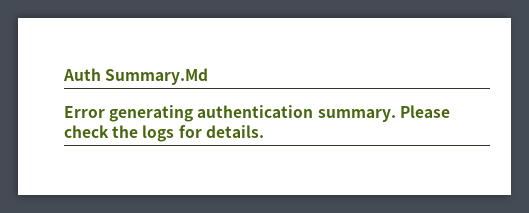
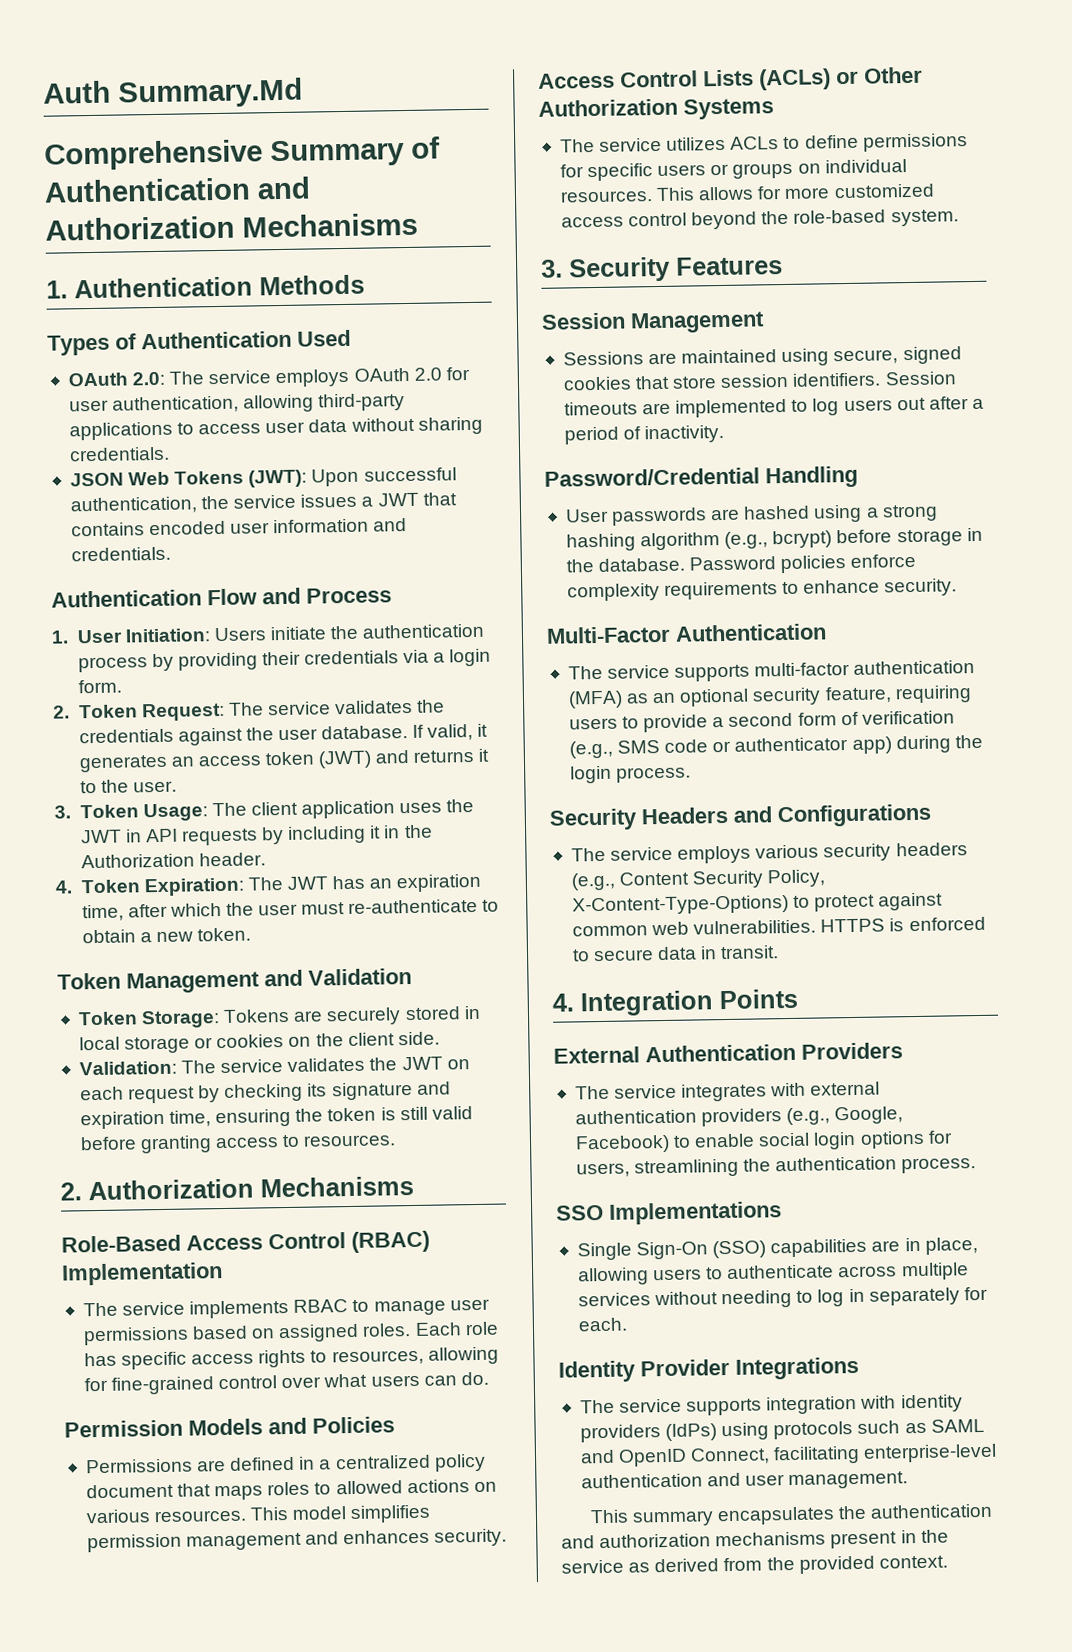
- Error generating authentication summary. Please check the logs for details.
+ Comprehensive Summary of Authentication and Authorization Mechanisms
+ 1. Authentication Methods
+ Types of Authentication Used
+ OAuth 2.0: The service employs OAuth 2.0 for user authentication, allowing third-party applications to access user data without sharing credentials.
+ JSON Web Tokens (JWT): Upon successful authentication, the service issues a JWT that contains encoded user information and credentials.
+ Authentication Flow and Process
+ 1. User Initiation: Users initiate the authentication process by providing their credentials via a login form.
+ 2. Token Request: The service validates the credentials against the user database. If valid, it generates an access token (JWT) and returns it to the user.
+ 3. Token Usage: The client application uses the JWT in API requests by including it in the Authorization header.
+ 4. Token Expiration: The JWT has an expiration time, after which the user must re-authenticate to obtain a new token.
+ Token Management and Validation
+ Token Storage: Tokens are securely stored in local storage or cookies on the client side.
+ Validation: The service validates the JWT on each request by checking its signature and expiration time, ensuring the token is still valid before granting access to resources.
+ 2. Authorization Mechanisms
+ Role-Based Access Control (RBAC) Implementation
+ The service implements RBAC to manage user permissions based on assigned roles. Each role has specific access rights to resources, allowing for fine-grained control over what users can do.
+ Permission Models and Policies
+ Permissions are defined in a centralized policy document that maps roles to allowed actions on various resources. This model simplifies permission management and enhances security.
+ Access Control Lists (ACLs) or Other Authorization Systems
+ The service utilizes ACLs to define permissions for specific users or groups on individual resources. This allows for more customized access control beyond the role-based system.
+ 3. Security Features
+ Session Management
+ Sessions are maintained using secure, signed cookies that store session identifiers. Session timeouts are implemented to log users out after a period of inactivity.
+ Password/Credential Handling
+ User passwords are hashed using a strong hashing algorithm (e.g., bcrypt) before storage in the database. Password policies enforce complexity requirements to enhance security.
+ Multi-Factor Authentication
+ The service supports multi-factor authentication (MFA) as an optional security feature, requiring users to provide a second form of verification (e.g., SMS code or authenticator app) during the login process.
+ Security Headers and Configurations
+ The service employs various security headers (e.g., Content Security Policy, X-Content-Type-Options) to protect against common web vulnerabilities. HTTPS is enforced to secure data in transit.
+ 4. Integration Points
+ External Authentication Providers
+ The service integrates with external authentication providers (e.g., Google, Facebook) to enable social login options for users, streamlining the authentication process.
+ SSO Implementations
+ Single Sign-On (SSO) capabilities are in place, allowing users to authenticate across multiple services without needing to log in separately for each.
+ Identity Provider Integrations
+ The service supports integration with identity providers (IdPs) using protocols such as SAML and OpenID Connect, facilitating enterprise-level authentication and user management.
+ This summary encapsulates the authentication and authorization mechanisms present in the service as derived from the provided context.

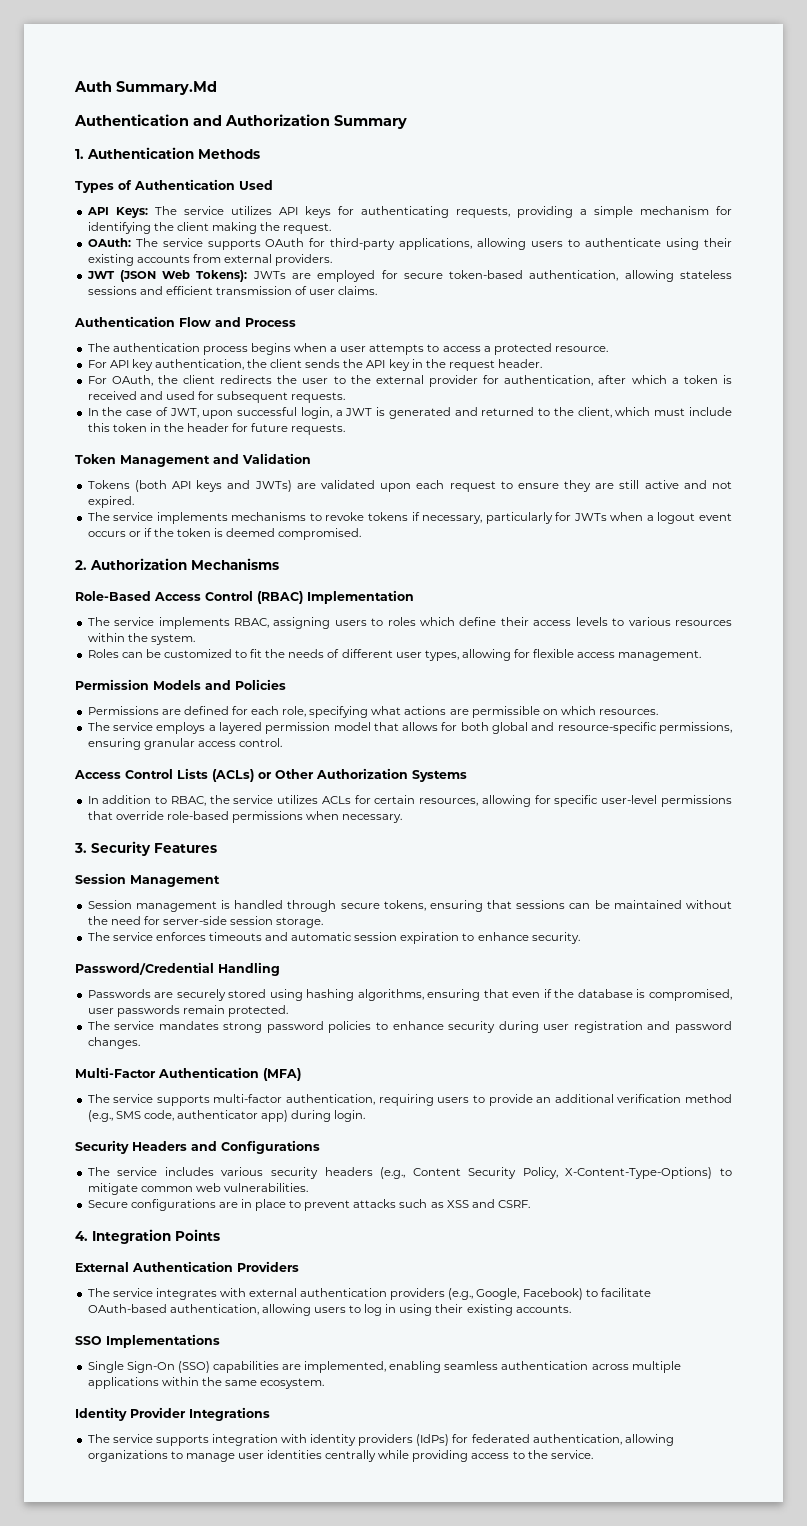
- Comprehensive Summary of Authentication and Authorization Mechanisms
+ Authentication and Authorization Summary
- OAuth 2.0: The service employs OAuth 2.0 for user authentication, allowing third-party applications to access user data without sharing credentials.
- JSON Web Tokens (JWT): Upon successful authentication, the service issues a JWT that contains encoded user information and credentials.
+ API Keys: The service utilizes API keys for authenticating requests, providing a simple mechanism for identifying the client making the request.
+ OAuth: The service supports OAuth for third-party applications, allowing users to authenticate using their existing accounts from external providers.
+ JWT (JSON Web Tokens): JWTs are employed for secure token-based authentication, allowing stateless sessions and efficient transmission of user claims.
  Authentication Flow and Process
- 1. User Initiation: Users initiate the authentication process by providing their credentials via a login form.
- 2. Token Request: The service validates the credentials against the user database. If valid, it generates an access token (JWT) and returns it to the user.
- 3. Token Usage: The client application uses the JWT in API requests by including it in the Authorization header.
- 4. Token Expiration: The JWT has an expiration time, after which the user must re-authenticate to obtain a new token.
+ The authentication process begins when a user attempts to access a protected resource.
+ For API key authentication, the client sends the API key in the request header.
+ For OAuth, the client redirects the user to the external provider for authentication, after which a token is received and used for subsequent requests.
+ In the case of JWT, upon successful login, a JWT is generated and returned to the client, which must include this token in the header for future requests.
  Token Management and Validation
- Token Storage: Tokens are securely stored in local storage or cookies on the client side.
- Validation: The service validates the JWT on each request by checking its signature and expiration time, ensuring the token is still valid before granting access to resources.
+ Tokens (both API keys and JWTs) are validated upon each request to ensure they are still active and not expired.
+ The service implements mechanisms to revoke tokens if necessary, particularly for JWTs when a logout event occurs or if the token is deemed compromised.
- The service implements RBAC to manage user permissions based on assigned roles. Each role has specific access rights to resources, allowing for fine-grained control over what users can do.
+ The service implements RBAC, assigning users to roles which define their access levels to various resources within the system.
+ Roles can be customized to fit the needs of different user types, allowing for flexible access management.
- Permissions are defined in a centralized policy document that maps roles to allowed actions on various resources. This model simplifies permission management and enhances security.
+ Permissions are defined for each role, specifying what actions are permissible on which resources.
+ The service employs a layered permission model that allows for both global and resource-specific permissions, ensuring granular access control.
- The service utilizes ACLs to define permissions for specific users or groups on individual resources. This allows for more customized access control beyond the role-based system.
+ In addition to RBAC, the service utilizes ACLs for certain resources, allowing for specific user-level permissions that override role-based permissions when necessary.
- Sessions are maintained using secure, signed cookies that store session identifiers. Session timeouts are implemented to log users out after a period of inactivity.
+ Session management is handled through secure tokens, ensuring that sessions can be maintained without the need for server-side session storage.
+ The service enforces timeouts and automatic session expiration to enhance security.
  Password/Credential Handling
- User passwords are hashed using a strong hashing algorithm (e.g., bcrypt) before storage in the database. Password policies enforce complexity requirements to enhance security.
+ Passwords are securely stored using hashing algorithms, ensuring that even if the database is compromised, user passwords remain protected.
+ The service mandates strong password policies to enhance security during user registration and password changes.
- Multi-Factor Authentication
+ Multi-Factor Authentication (MFA)
- The service supports multi-factor authentication (MFA) as an optional security feature, requiring users to provide a second form of verification (e.g., SMS code or authenticator app) during the login process.
+ The service supports multi-factor authentication, requiring users to provide an additional verification method (e.g., SMS code, authenticator app) during login.
- The service employs various security headers (e.g., Content Security Policy, X-Content-Type-Options) to protect against common web vulnerabilities. HTTPS is enforced to secure data in transit.
+ The service includes various security headers (e.g., Content Security Policy, X-Content-Type-Options) to mitigate common web vulnerabilities.
+ Secure configurations are in place to prevent attacks such as XSS and CSRF.
- The service integrates with external authentication providers (e.g., Google, Facebook) to enable social login options for users, streamlining the authentication process.
+ The service integrates with external authentication providers (e.g., Google, Facebook) to facilitate OAuth-based authentication, allowing users to log in using their existing accounts.
- Single Sign-On (SSO) capabilities are in place, allowing users to authenticate across multiple services without needing to log in separately for each.
+ Single Sign-On (SSO) capabilities are implemented, enabling seamless authentication across multiple applications within the same ecosystem.
- The service supports integration with identity providers (IdPs) using protocols such as SAML and OpenID Connect, facilitating enterprise-level authentication and user management.
- This summary encapsulates the authentication and authorization mechanisms present in the service as derived from the provided context.
+ The service supports integration with identity providers (IdPs) for federated authentication, allowing organizations to manage user identities centrally while providing access to the service.

